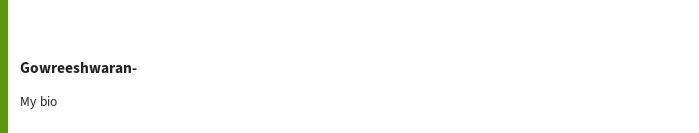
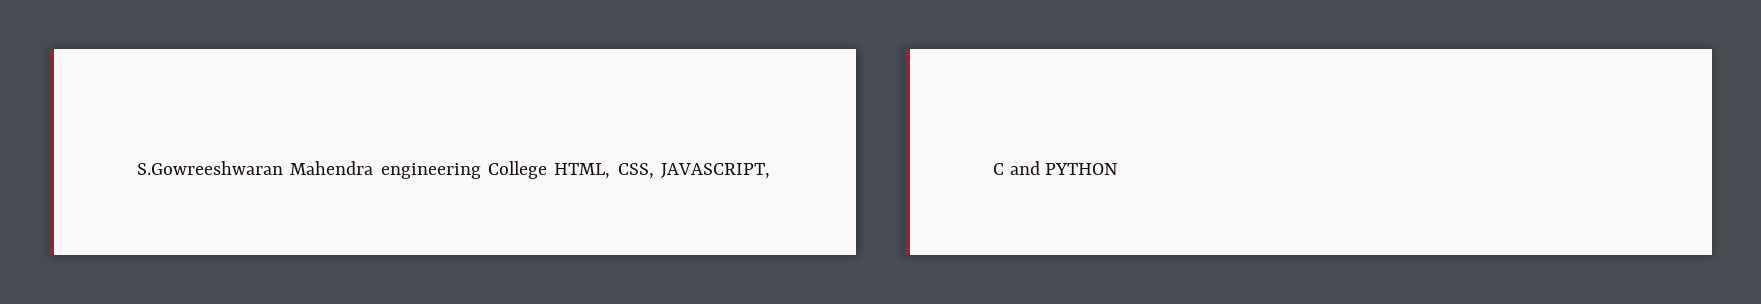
- Gowreeshwaran-
- My bio
+ S.Gowreeshwaran Mahendra engineering College HTML, CSS, JAVASCRIPT, C and PYTHON

